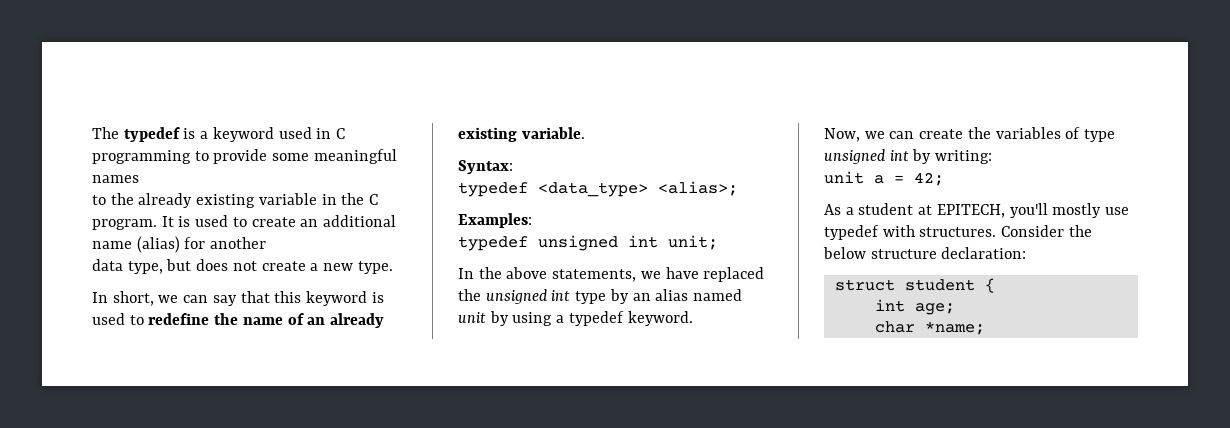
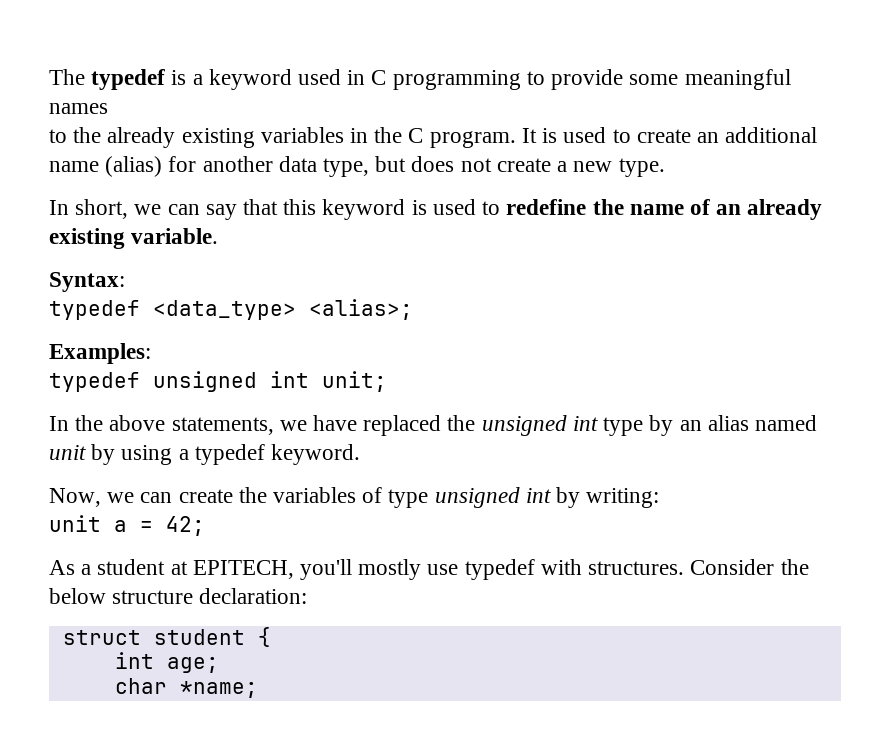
- to the already existing variable in the C program.
+ to the already existing variables in the C program.
- It is used to create an additional name (alias) for another
- data type, but does not create a new type.
+ It is used to create an additional name (alias) for another data type, but does not create a new type.

